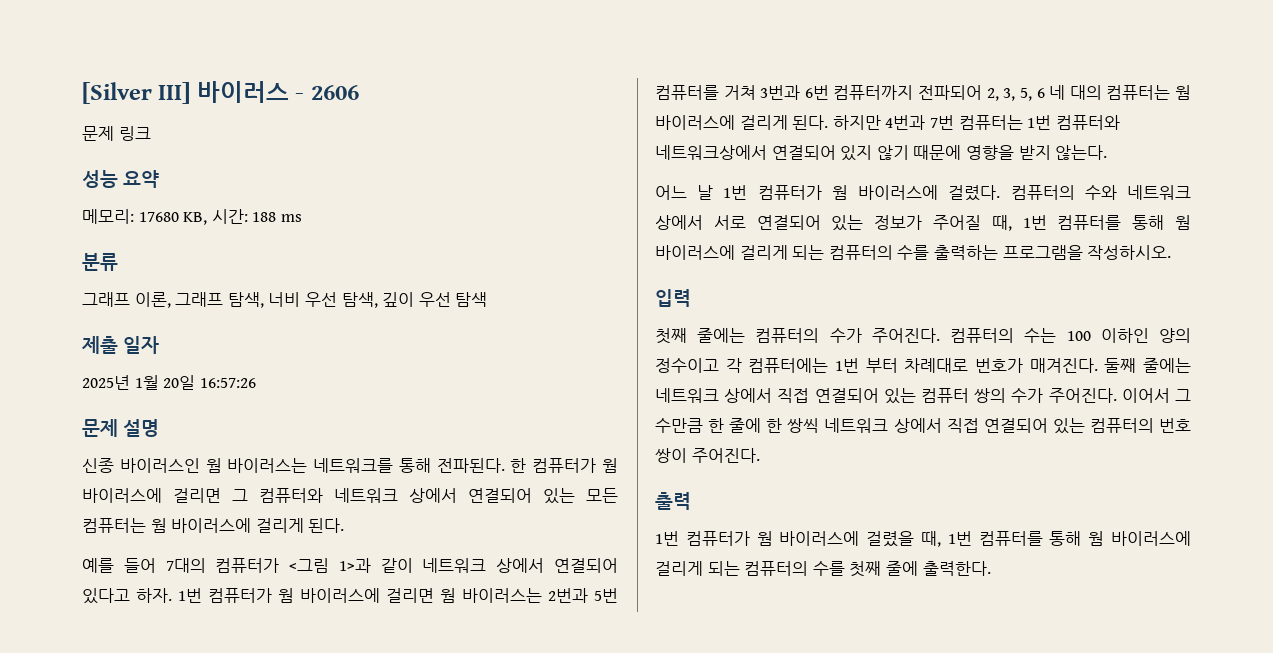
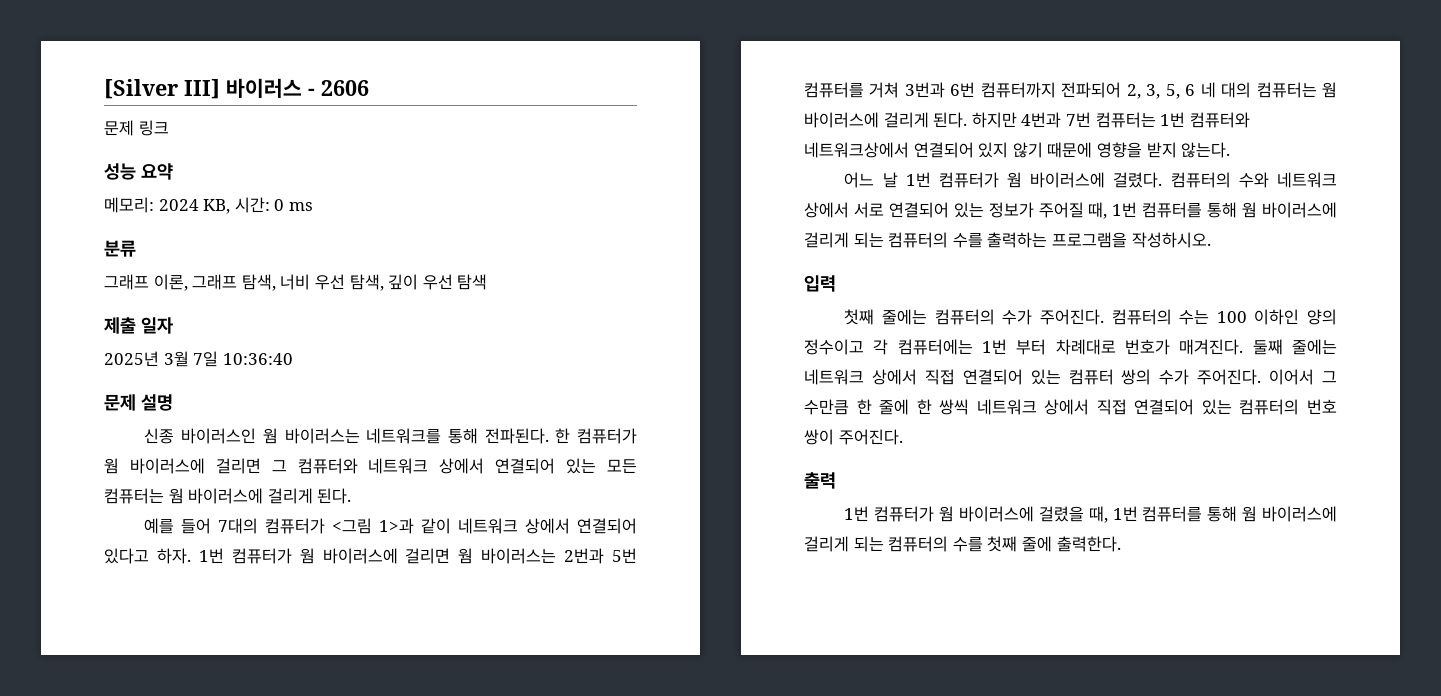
- 메모리: 17680 KB, 시간: 188 ms
+ 메모리: 2024 KB, 시간: 0 ms
- 2025년 1월 20일 16:57:26
+ 2025년 3월 7일 10:36:40

